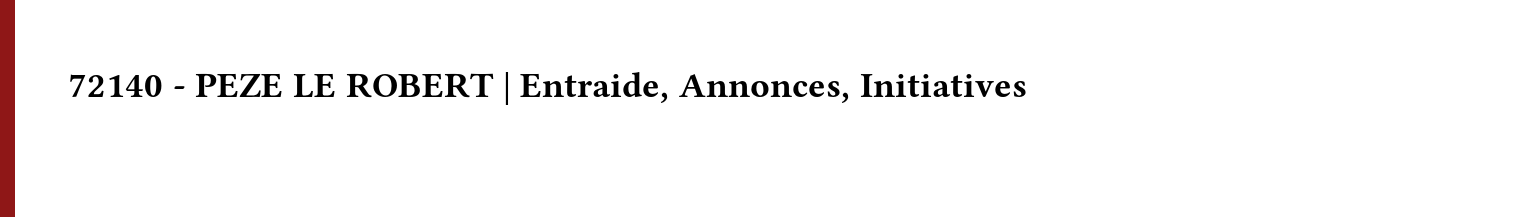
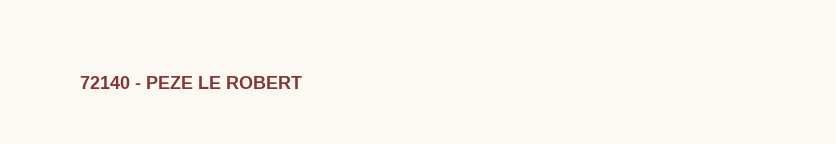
- 72140 - PEZE LE ROBERT | Entraide, Annonces, Initiatives
+ 72140 - PEZE LE ROBERT

